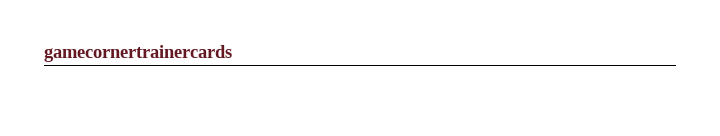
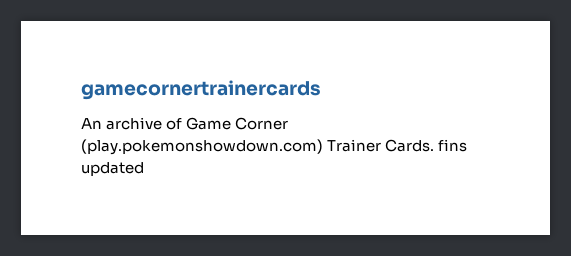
+ An archive of Game Corner (play.pokemonshowdown.com) Trainer Cards. fins updated

